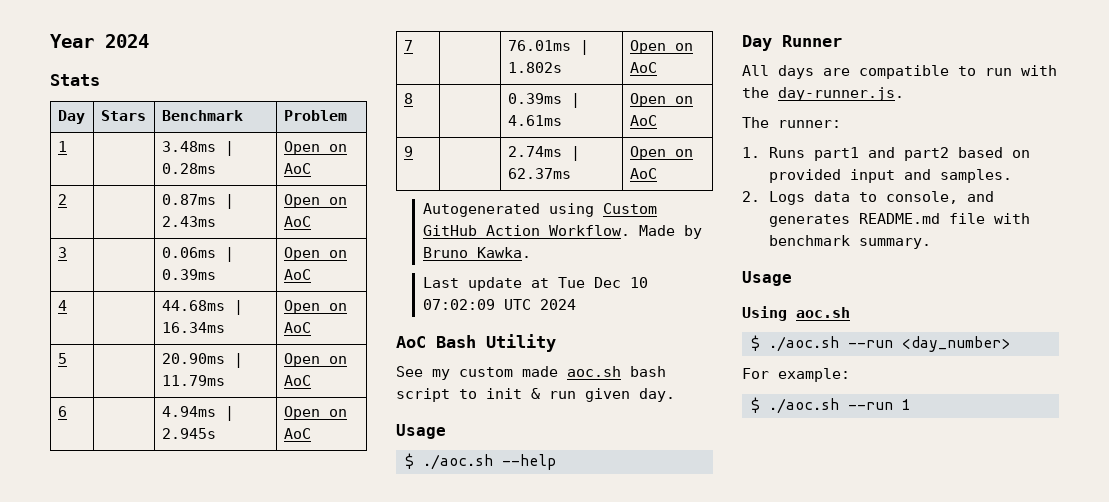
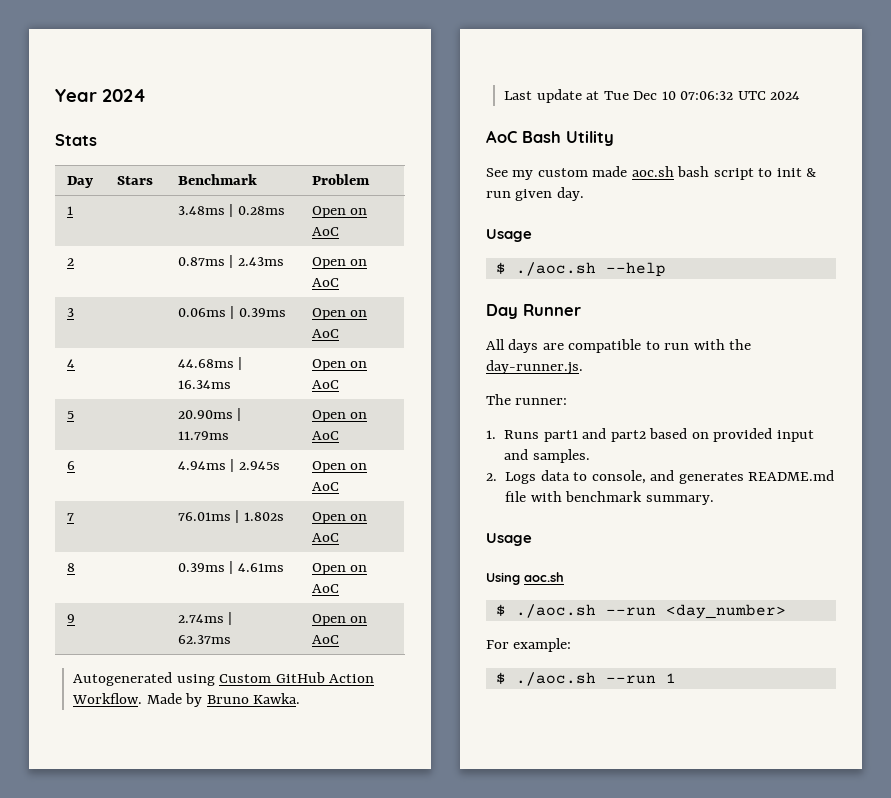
- Last update at Tue Dec 10 07:02:09 UTC 2024
+ Last update at Tue Dec 10 07:06:32 UTC 2024

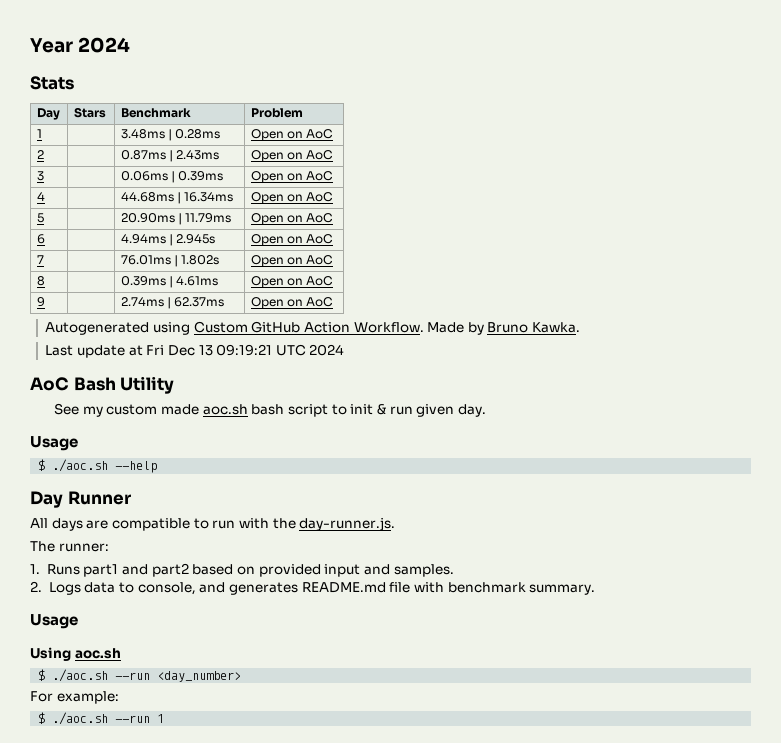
- Last update at Tue Dec 10 07:06:32 UTC 2024
+ Last update at Fri Dec 13 09:19:21 UTC 2024

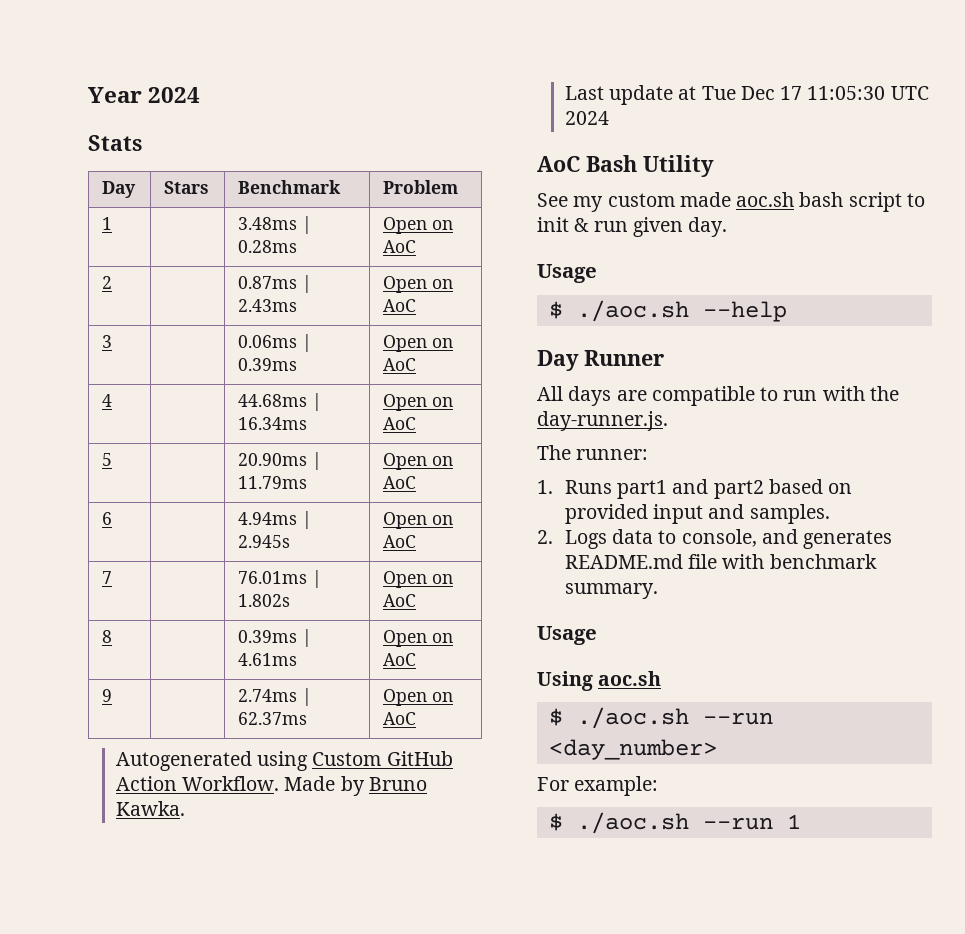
- Last update at Fri Dec 13 09:19:21 UTC 2024
+ Last update at Tue Dec 17 11:05:30 UTC 2024

